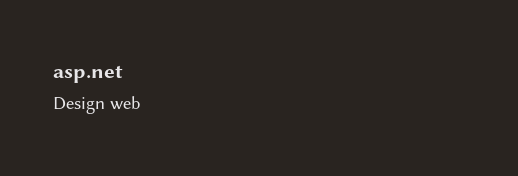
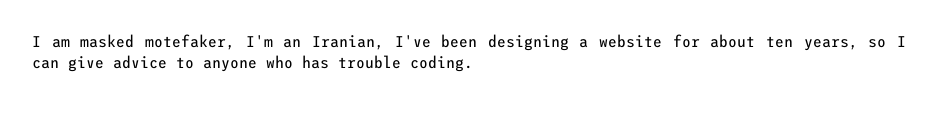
- asp.net
- Design web
+ I am masked motefaker, I'm an Iranian, I've been designing a website for about ten years, so I can give advice to anyone who has trouble coding.

